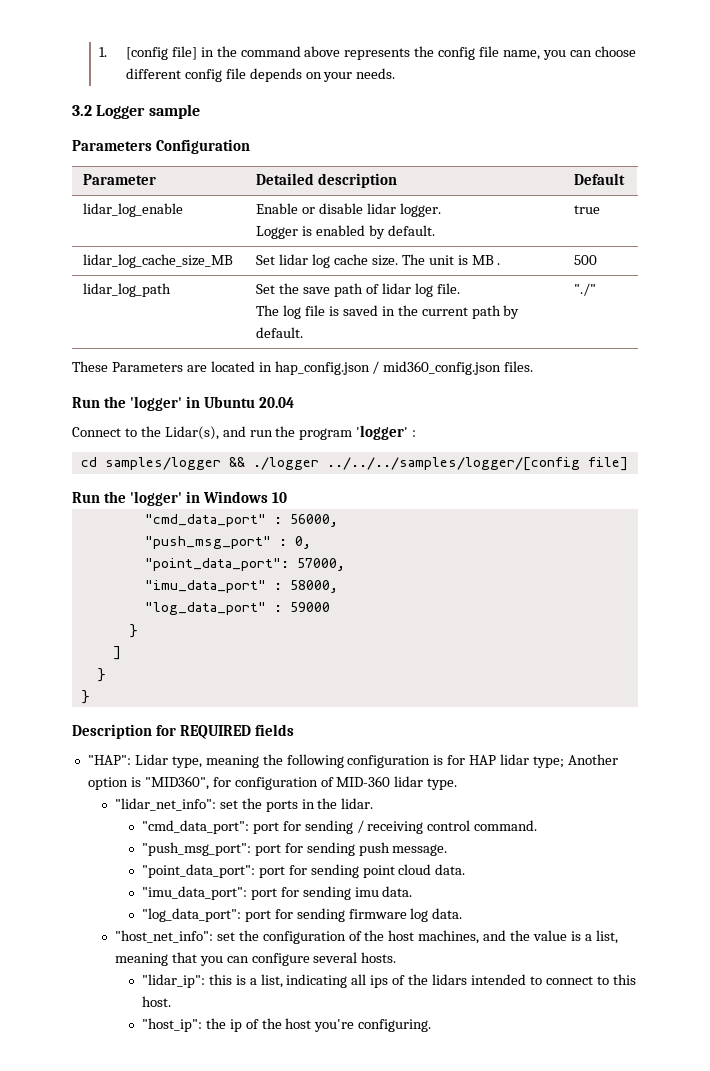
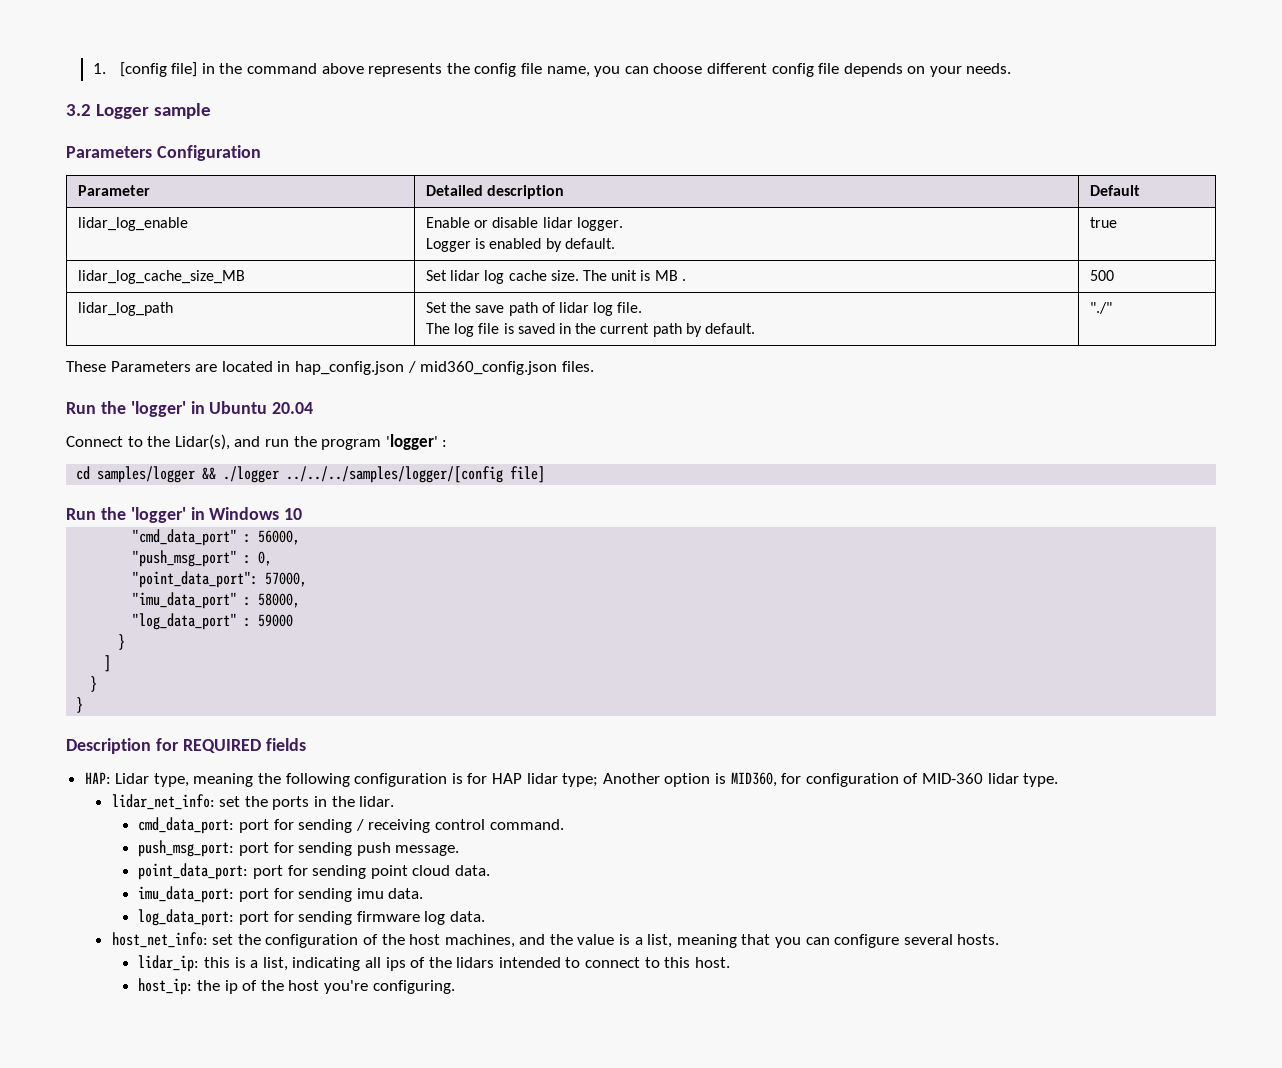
- "HAP": Lidar type, meaning the following configuration is for HAP lidar type; Another option is "MID360", for configuration of MID-360 lidar type.
+ HAP: Lidar type, meaning the following configuration is for HAP lidar type; Another option is MID360, for configuration of MID-360 lidar type.
- "lidar_net_info": set the ports in the lidar.
+ lidar_net_info: set the ports in the lidar.
- "cmd_data_port": port for sending / receiving control command.
+ cmd_data_port: port for sending / receiving control command.
- "push_msg_port": port for sending push message.
+ push_msg_port: port for sending push message.
- "point_data_port": port for sending point cloud data.
+ point_data_port: port for sending point cloud data.
- "imu_data_port": port for sending imu data.
+ imu_data_port: port for sending imu data.
- "log_data_port": port for sending firmware log data.
+ log_data_port: port for sending firmware log data.
- "host_net_info": set the configuration of the host machines, and the value is a list, meaning that you can configure several hosts.
+ host_net_info: set the configuration of the host machines, and the value is a list, meaning that you can configure several hosts.
- "lidar_ip": this is a list, indicating all ips of the lidars intended to connect to this host.
+ lidar_ip: this is a list, indicating all ips of the lidars intended to connect to this host.
- "host_ip": the ip of the host you're configuring.
+ host_ip: the ip of the host you're configuring.

